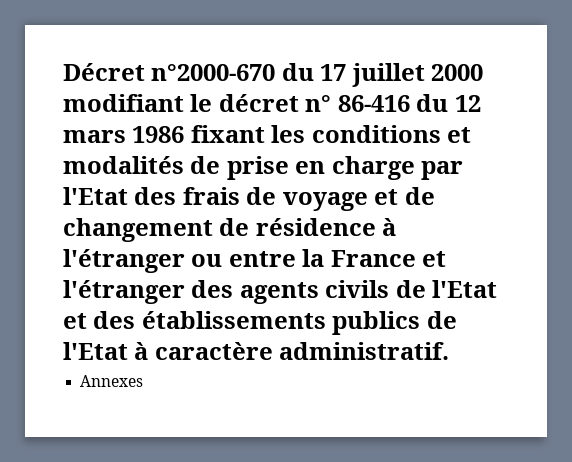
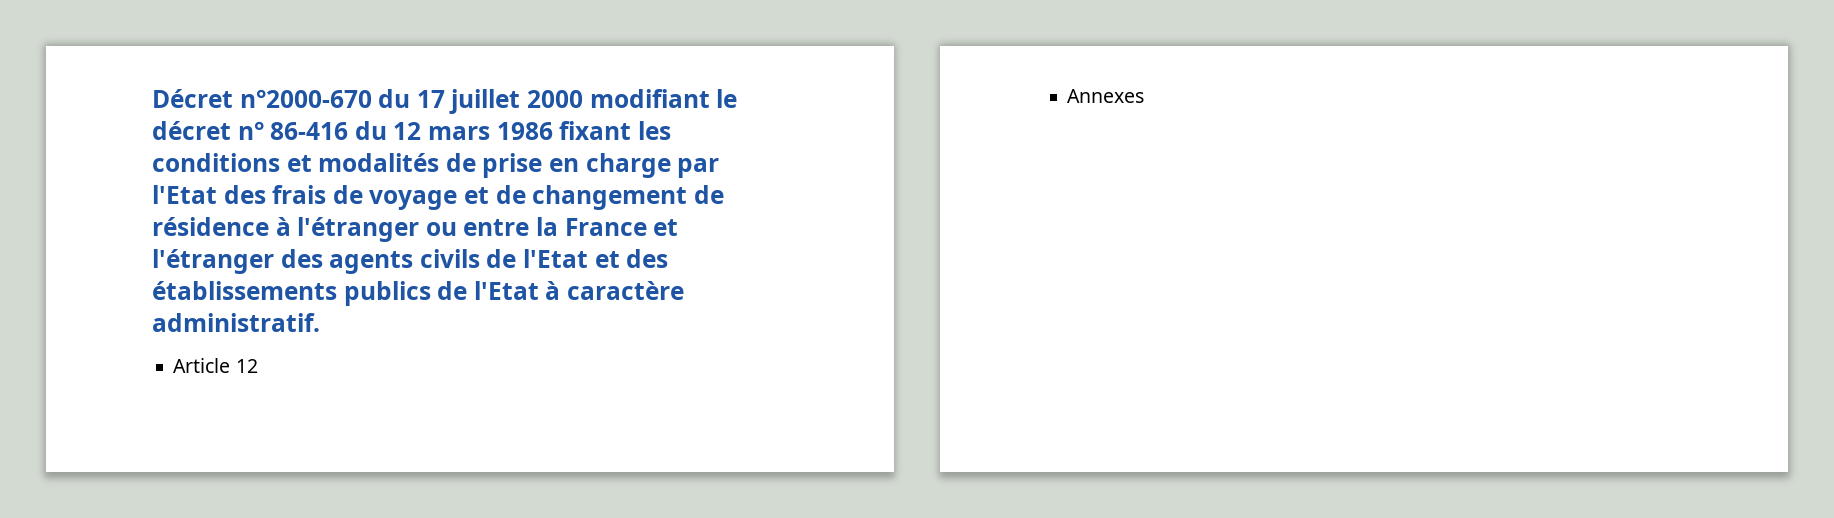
+ Article 12

